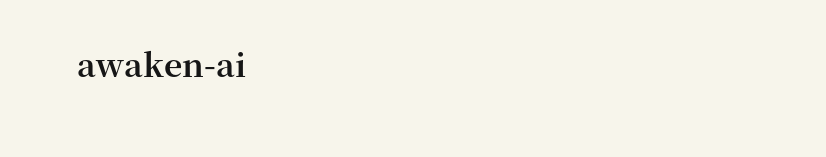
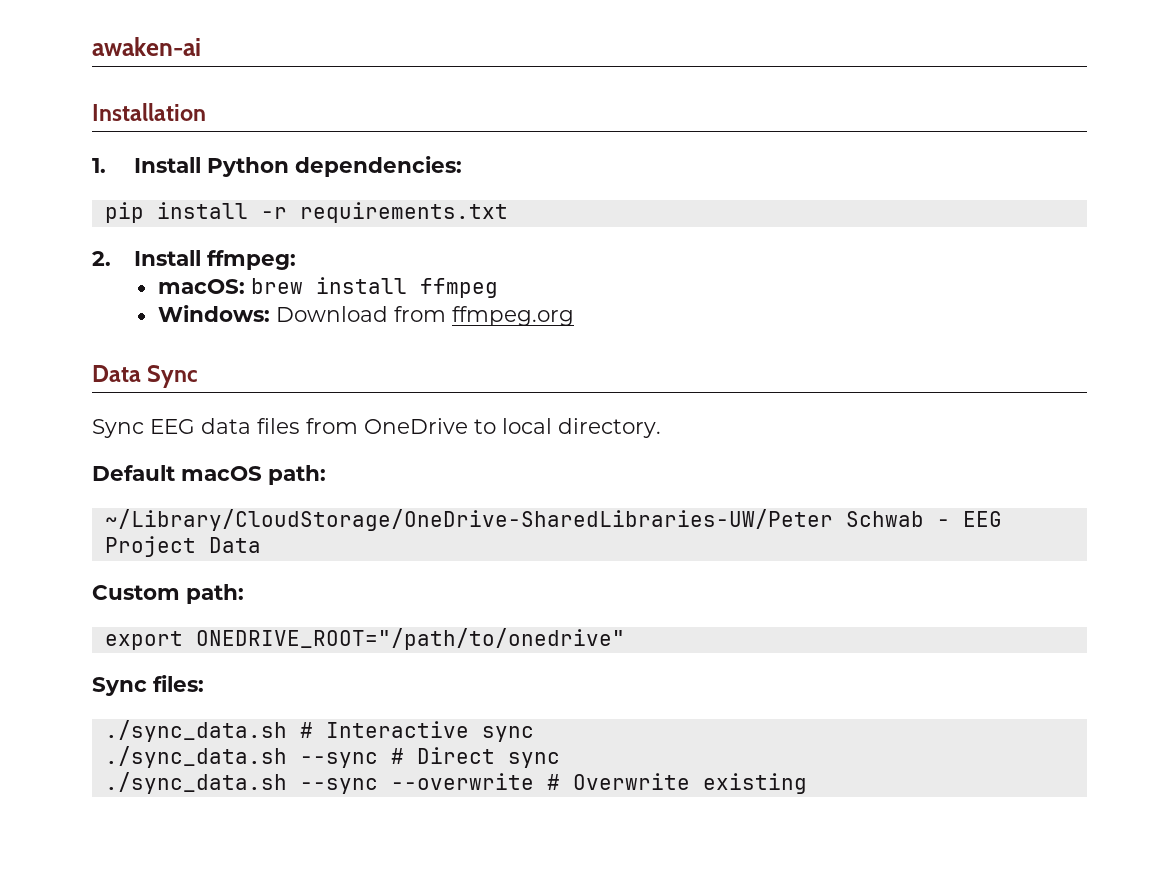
+ Installation
+ 1. Install Python dependencies:
+ pip install -r requirements.txt
+ 2. Install ffmpeg:
+ macOS: brew install ffmpeg
+ Windows: Download from ffmpeg.org
+ Data Sync
+ Sync EEG data files from OneDrive to local directory.
+ Default macOS path:
+ ~/Library/CloudStorage/OneDrive-SharedLibraries-UW/Peter Schwab - EEG Project Data
+ Custom path:
+ export ONEDRIVE_ROOT="/path/to/onedrive"
+ Sync files:
+ ./sync_data.sh # Interactive sync
+ ./sync_data.sh --sync # Direct sync
+ ./sync_data.sh --sync --overwrite # Overwrite existing

